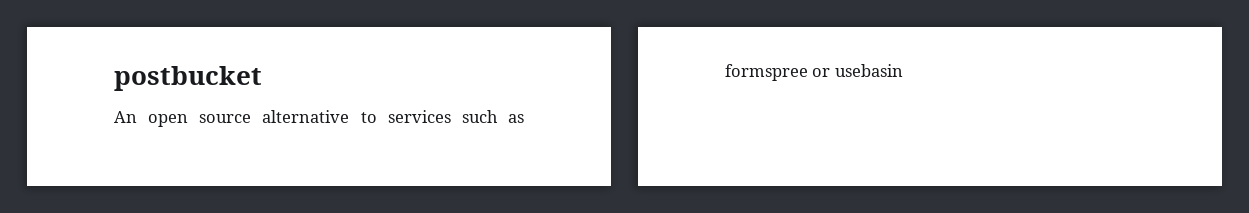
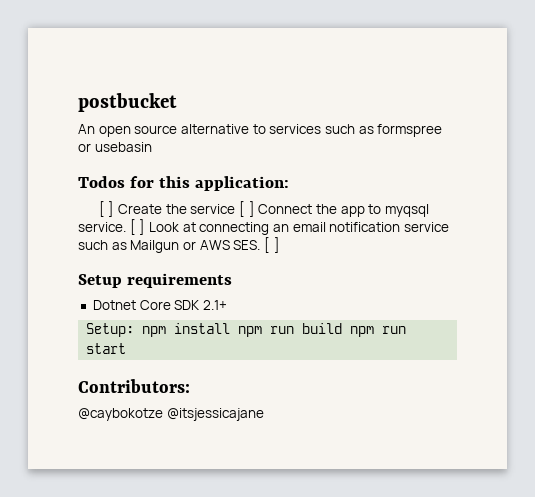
+ Todos for this application:
+ [ ] Create the service [ ] Connect the app to myqsql service. [ ] Look at connecting an email notification service such as Mailgun or AWS SES. [ ]
+ Setup requirements
+ Dotnet Core SDK 2.1+
+ Setup: npm install npm run build npm run start
+ Contributors:
+ @caybokotze @itsjessicajane

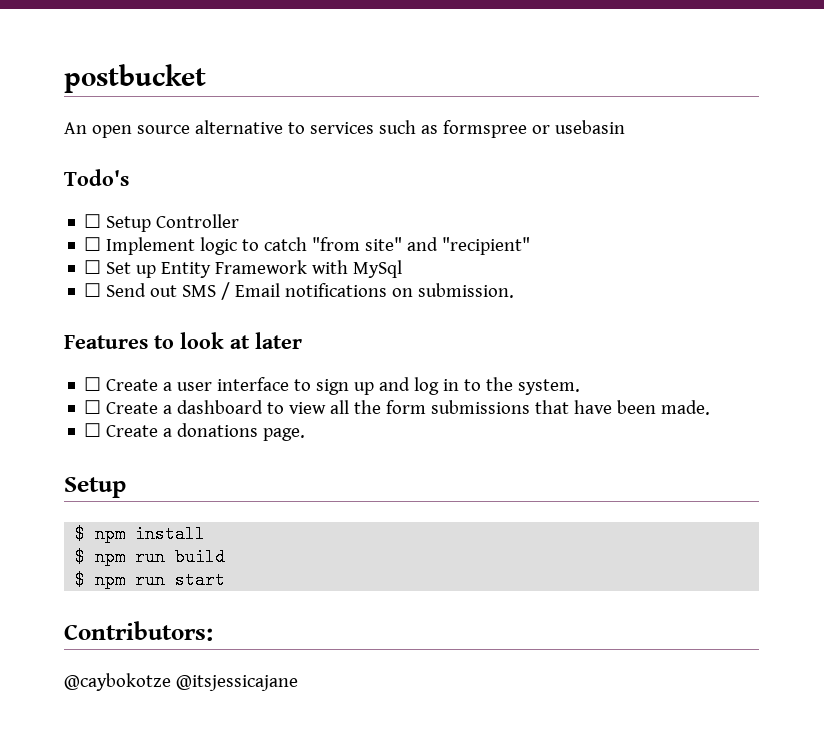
- Todos for this application:
- [ ] Create the service [ ] Connect the app to myqsql service. [ ] Look at connecting an email notification service such as Mailgun or AWS SES. [ ]
- Setup requirements
- Dotnet Core SDK 2.1+
- Setup: npm install npm run build npm run start
+ Todo's
+ ☐ Setup Controller
+ ☐ Implement logic to catch "from site" and "recipient"
+ ☐ Set up Entity Framework with MySql
+ ☐ Send out SMS / Email notifications on submission.
+ Features to look at later
+ ☐ Create a user interface to sign up and log in to the system.
+ ☐ Create a dashboard to view all the form submissions that have been made.
+ ☐ Create a donations page.
+ Setup
+ $ npm install
+ $ npm run build
+ $ npm run start

